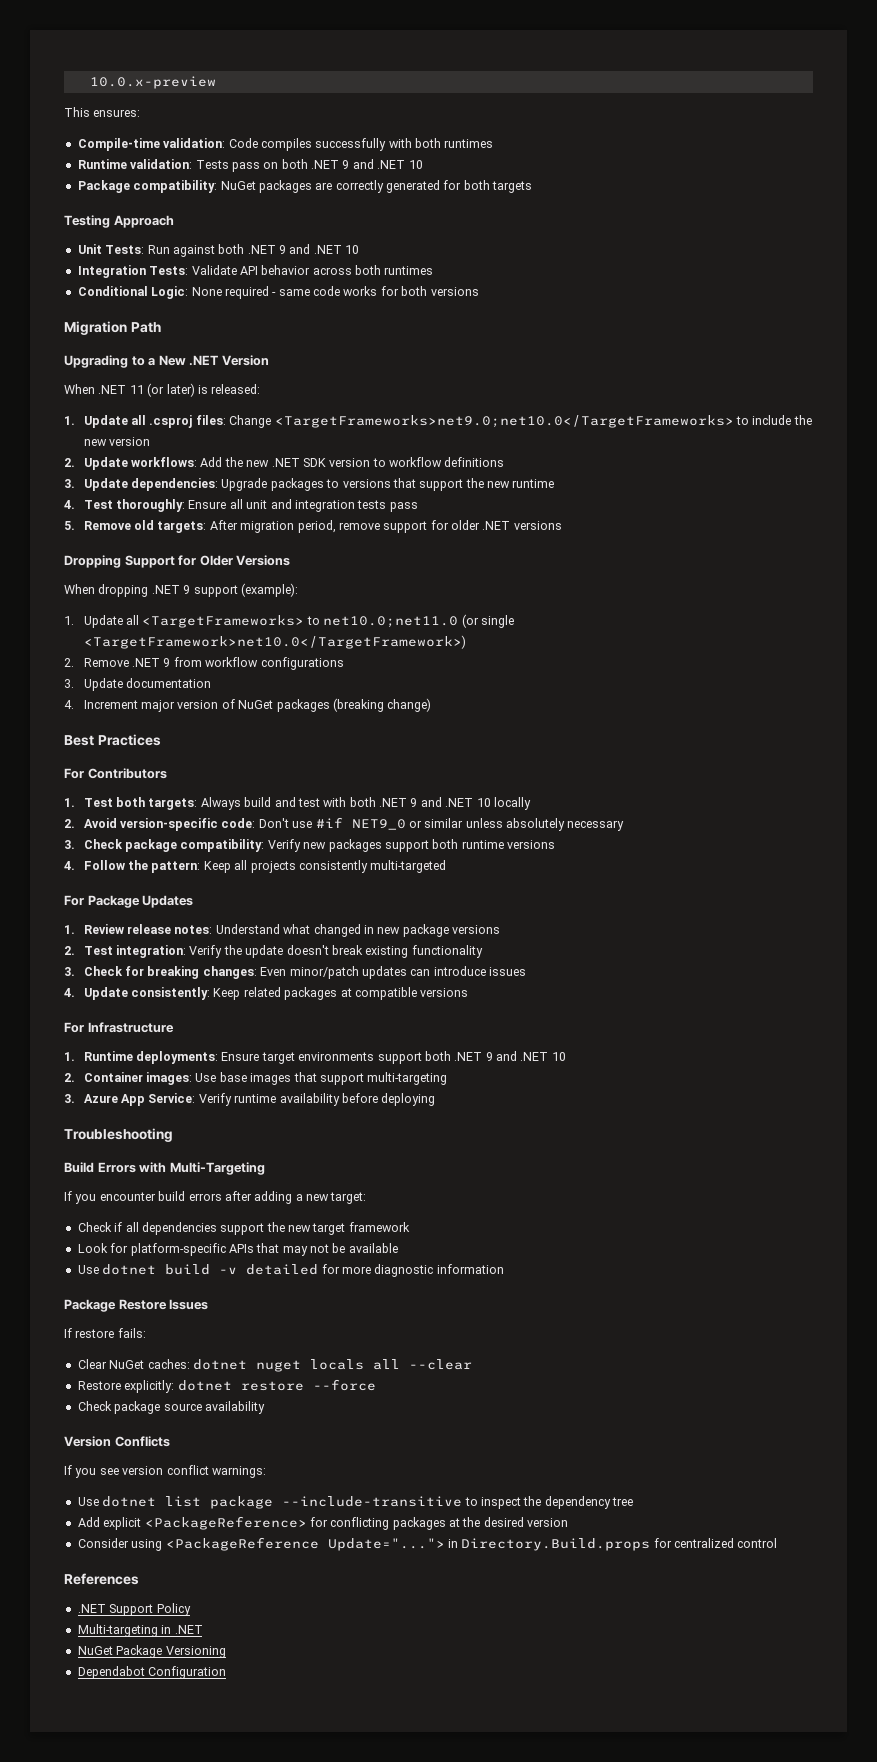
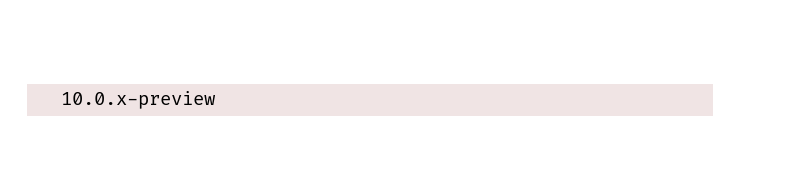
- This ensures:
- Compile-time validation: Code compiles successfully with both runtimes
- Runtime validation: Tests pass on both .NET 9 and .NET 10
- Package compatibility: NuGet packages are correctly generated for both targets
- Testing Approach
- Unit Tests: Run against both .NET 9 and .NET 10
- Integration Tests: Validate API behavior across both runtimes
- Conditional Logic: None required - same code works for both versions
- Migration Path
- Upgrading to a New .NET Version
- When .NET 11 (or later) is released:
- 1. Update all .csproj files: Change <TargetFrameworks>net9.0;net10.0</TargetFrameworks> to include the new version
- 2. Update workflows: Add the new .NET SDK version to workflow definitions
- 3. Update dependencies: Upgrade packages to versions that support the new runtime
- 4. Test thoroughly: Ensure all unit and integration tests pass
- 5. Remove old targets: After migration period, remove support for older .NET versions
- Dropping Support for Older Versions
- When dropping .NET 9 support (example):
- 1. Update all <TargetFrameworks> to net10.0;net11.0 (or single <TargetFramework>net10.0</TargetFramework>)
- 2. Remove .NET 9 from workflow configurations
- 3. Update documentation
- 4. Increment major version of NuGet packages (breaking change)
- Best Practices
- For Contributors
- 1. Test both targets: Always build and test with both .NET 9 and .NET 10 locally
- 2. Avoid version-specific code: Don't use #if NET9_0 or similar unless absolutely necessary
- 3. Check package compatibility: Verify new packages support both runtime versions
- 4. Follow the pattern: Keep all projects consistently multi-targeted
- For Package Updates
- 1. Review release notes: Understand what changed in new package versions
- 2. Test integration: Verify the update doesn't break existing functionality
- 3. Check for breaking changes: Even minor/patch updates can introduce issues
- 4. Update consistently: Keep related packages at compatible versions
- For Infrastructure
- 1. Runtime deployments: Ensure target environments support both .NET 9 and .NET 10
- 2. Container images: Use base images that support multi-targeting
- 3. Azure App Service: Verify runtime availability before deploying
- Troubleshooting
- Build Errors with Multi-Targeting
- If you encounter build errors after adding a new target:
- Check if all dependencies support the new target framework
- Look for platform-specific APIs that may not be available
- Use dotnet build -v detailed for more diagnostic information
- Package Restore Issues
- If restore fails:
- Clear NuGet caches: dotnet nuget locals all --clear
- Restore explicitly: dotnet restore --force
- Check package source availability
- Version Conflicts
- If you see version conflict warnings:
- Use dotnet list package --include-transitive to inspect the dependency tree
- Add explicit <PackageReference> for conflicting packages at the desired version
- Consider using <PackageReference Update="..."> in Directory.Build.props for centralized control
- References
- .NET Support Policy
- Multi-targeting in .NET
- NuGet Package Versioning
- Dependabot Configuration

